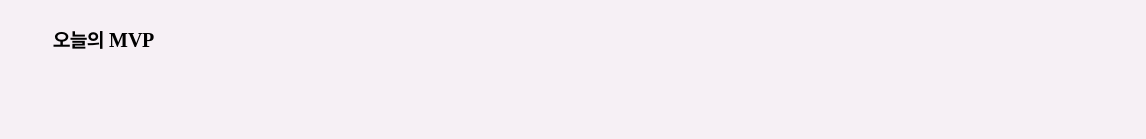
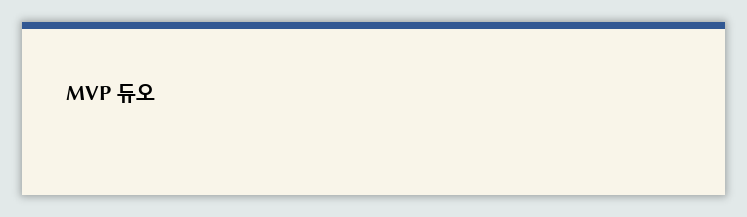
- 오늘의 MVP
+ MVP 듀오

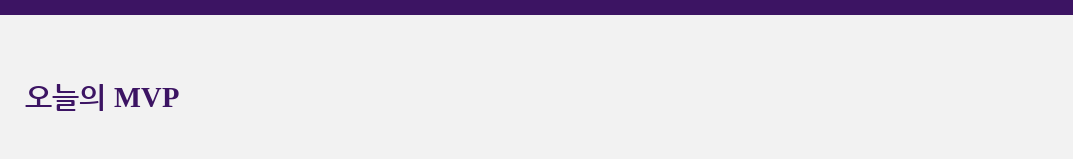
- MVP 듀오
+ 오늘의 MVP

